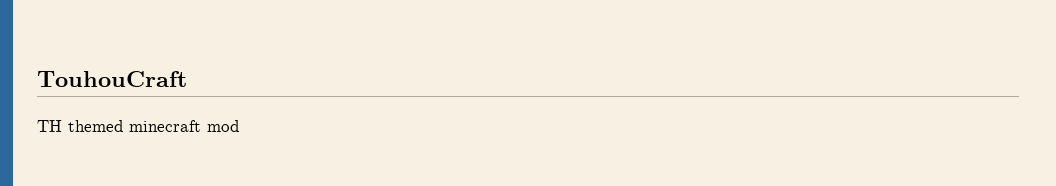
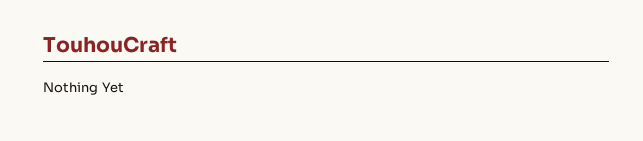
- TH themed minecraft mod
+ Nothing Yet

